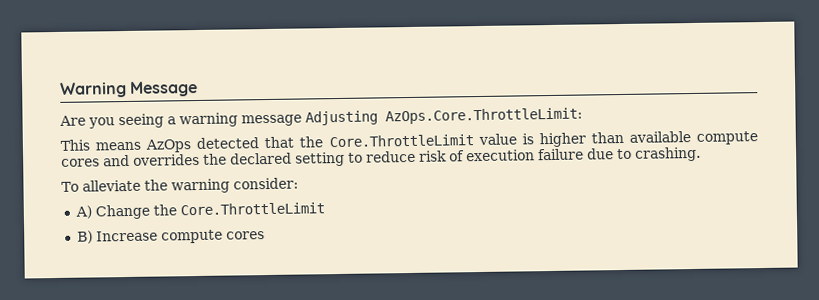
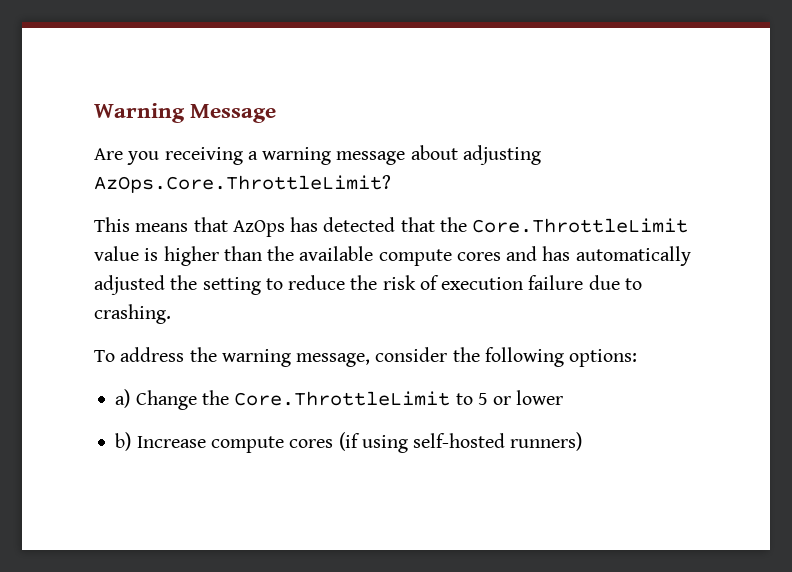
- Are you seeing a warning message Adjusting AzOps.Core.ThrottleLimit:
+ Are you receiving a warning message about adjusting AzOps.Core.ThrottleLimit?
- This means AzOps detected that the Core.ThrottleLimit value is higher than available compute cores and overrides the declared setting to reduce risk of execution failure due to crashing.
+ This means that AzOps has detected that the Core.ThrottleLimit value is higher than the available compute cores and has automatically adjusted the setting to reduce the risk of execution failure due to crashing.
- To alleviate the warning consider:
- A) Change the Core.ThrottleLimit
- B) Increase compute cores
+ To address the warning message, consider the following options:
+ a) Change the Core.ThrottleLimit to 5 or lower
+ b) Increase compute cores (if using self-hosted runners)

